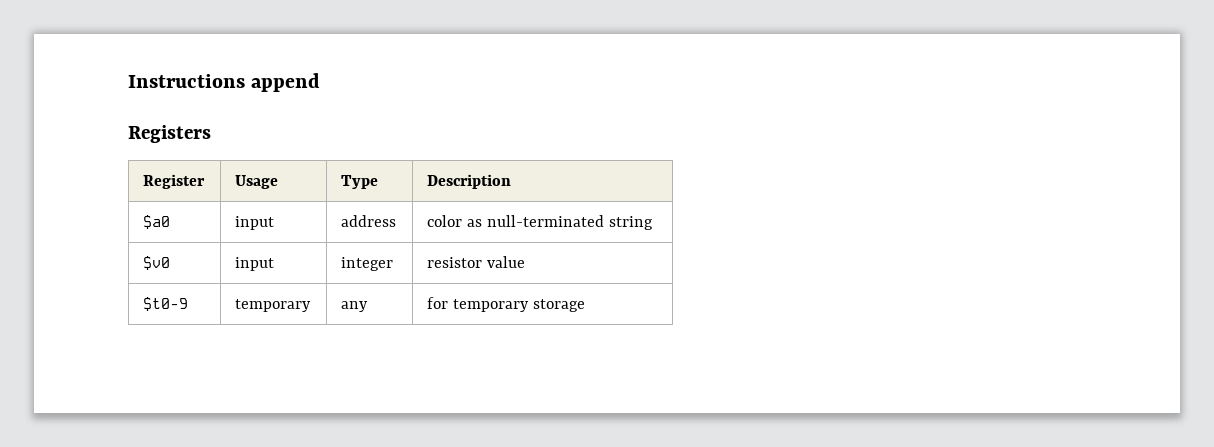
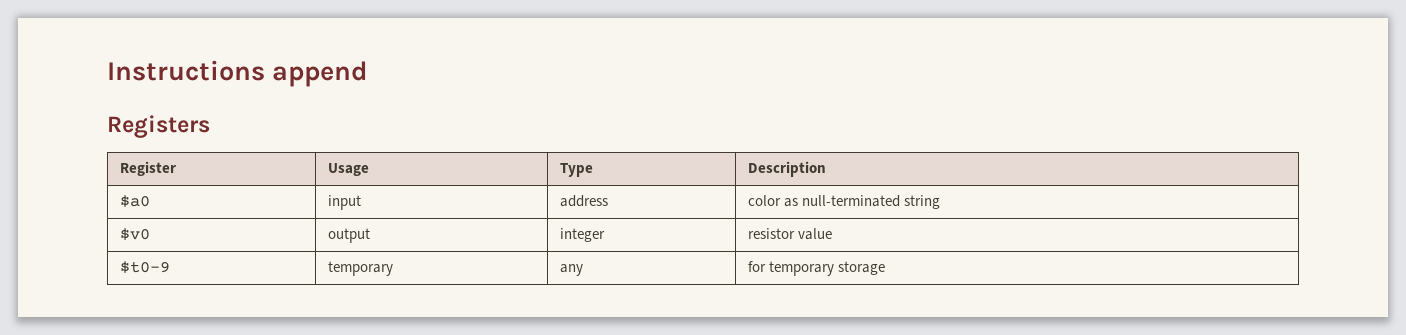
- $v0 | input | integer | resistor value
+ $v0 | output | integer | resistor value

